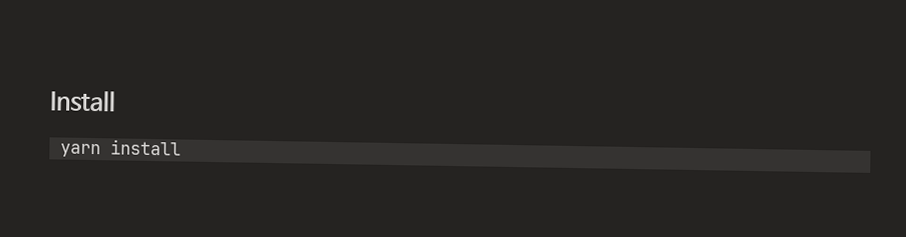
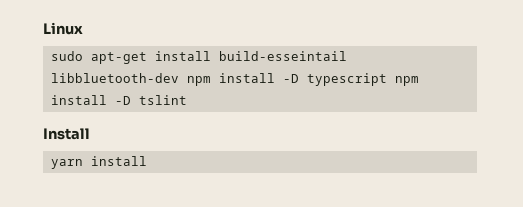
+ Linux
+ sudo apt-get install build-esseintail libbluetooth-dev npm install -D typescript npm install -D tslint

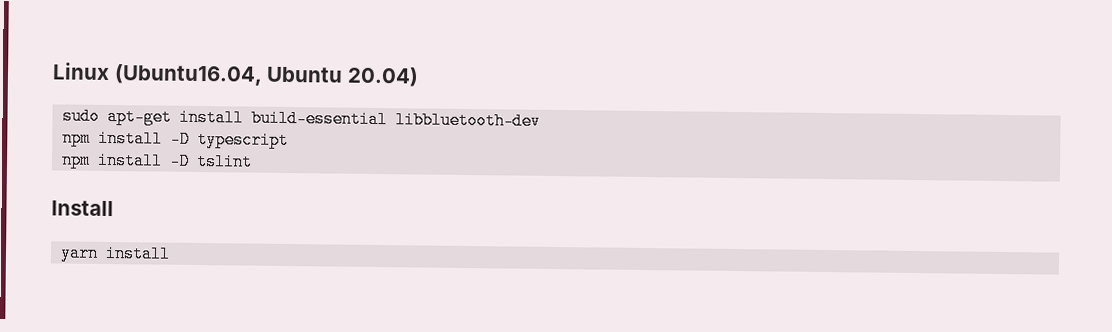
- Linux
+ Linux (Ubuntu16.04, Ubuntu 20.04)
- sudo apt-get install build-esseintail libbluetooth-dev npm install -D typescript npm install -D tslint
+ sudo apt-get install build-essential libbluetooth-dev
+ npm install -D typescript
+ npm install -D tslint

